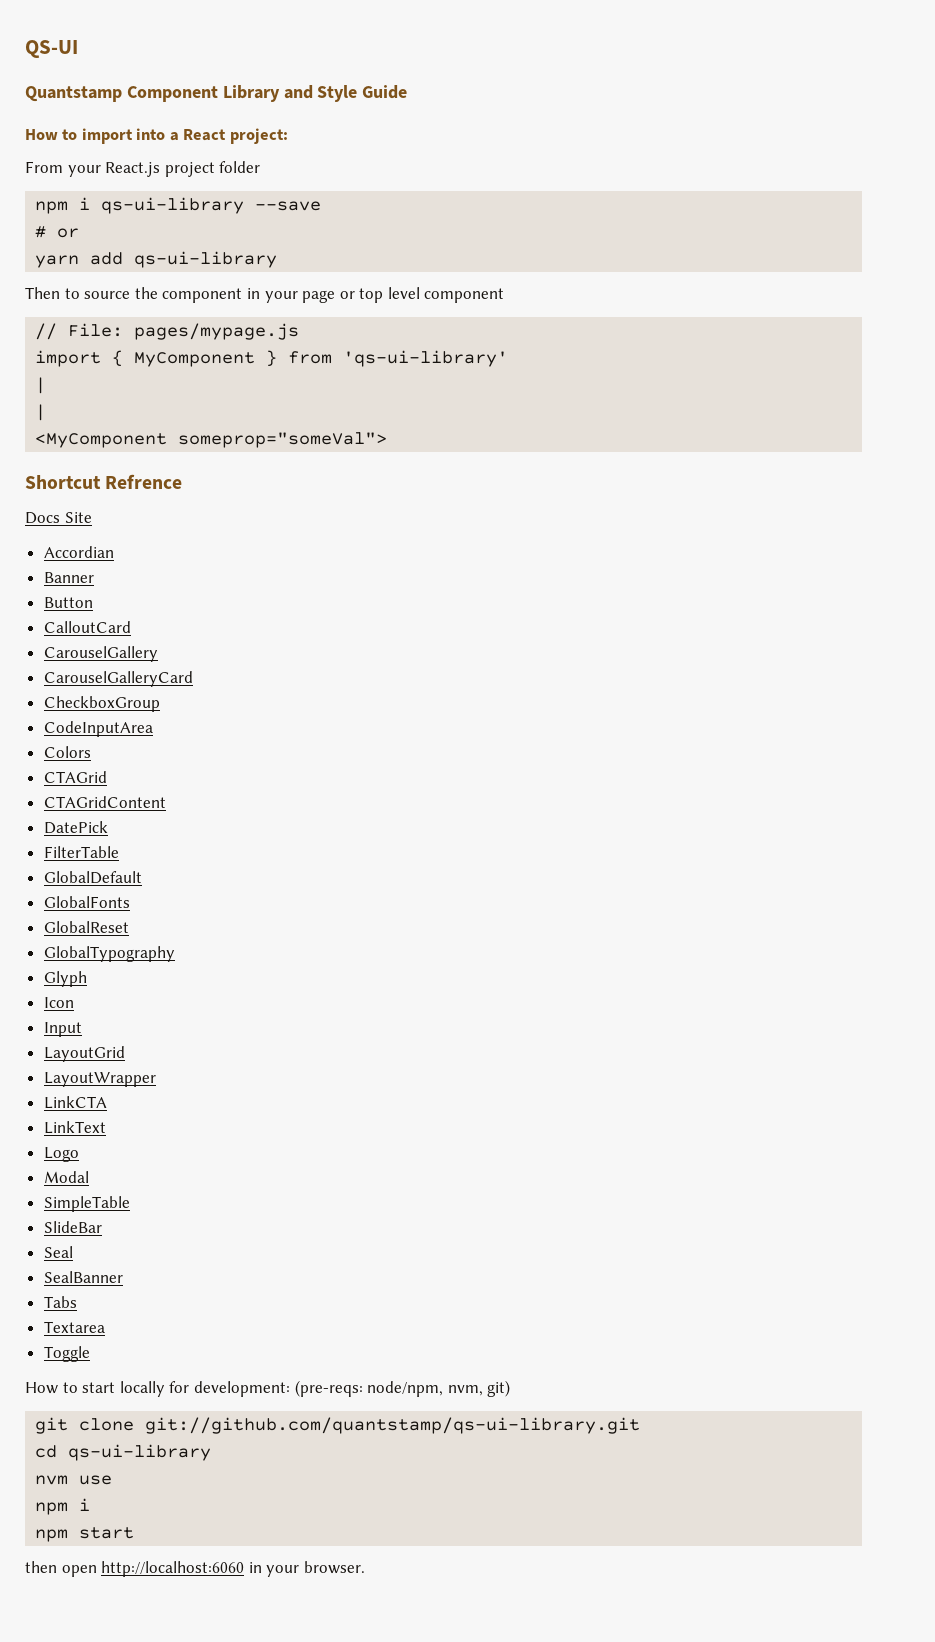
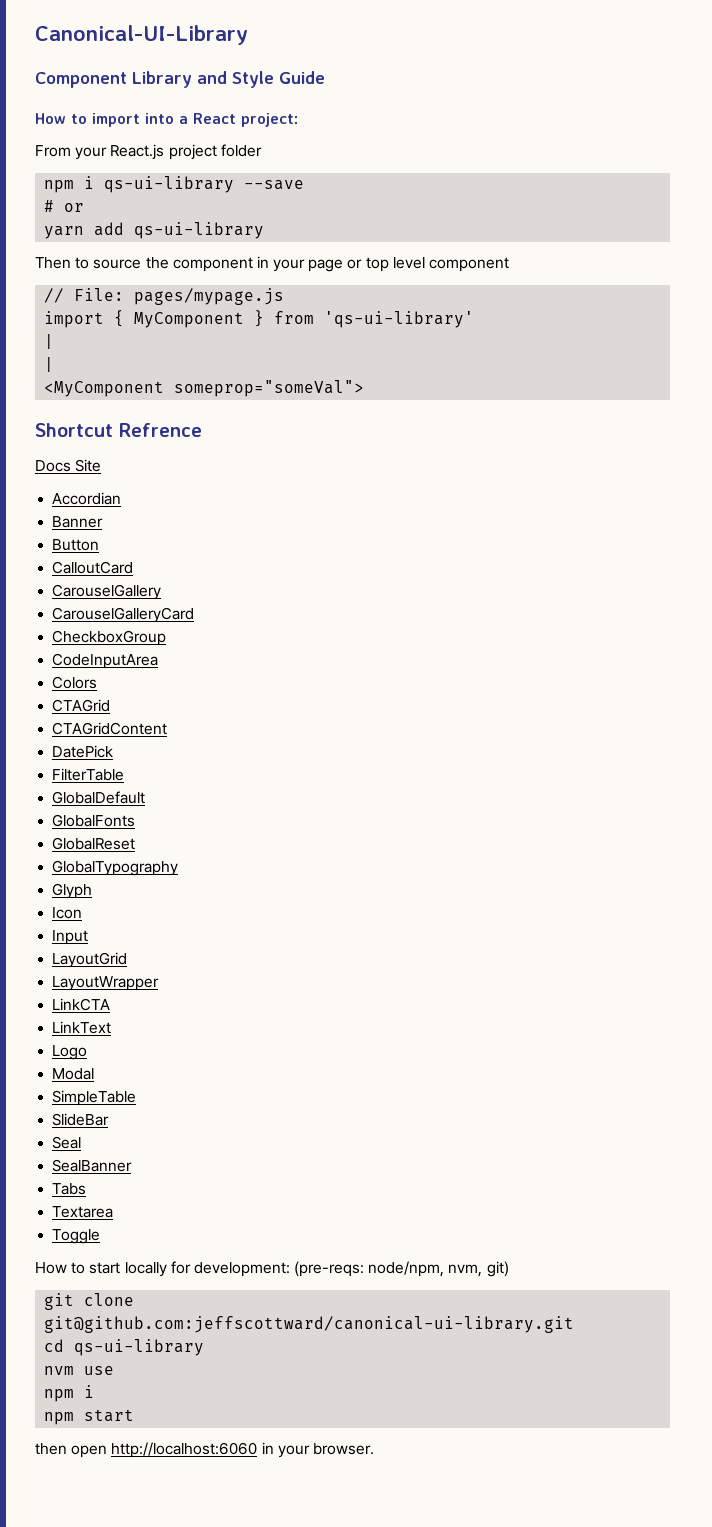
- QS-UI
- Quantstamp Component Library and Style Guide
+ Canonical-UI-Library
+ Component Library and Style Guide
- git clone git://github.com/quantstamp/qs-ui-library.git
+ git clone git@github.com:jeffscottward/canonical-ui-library.git

